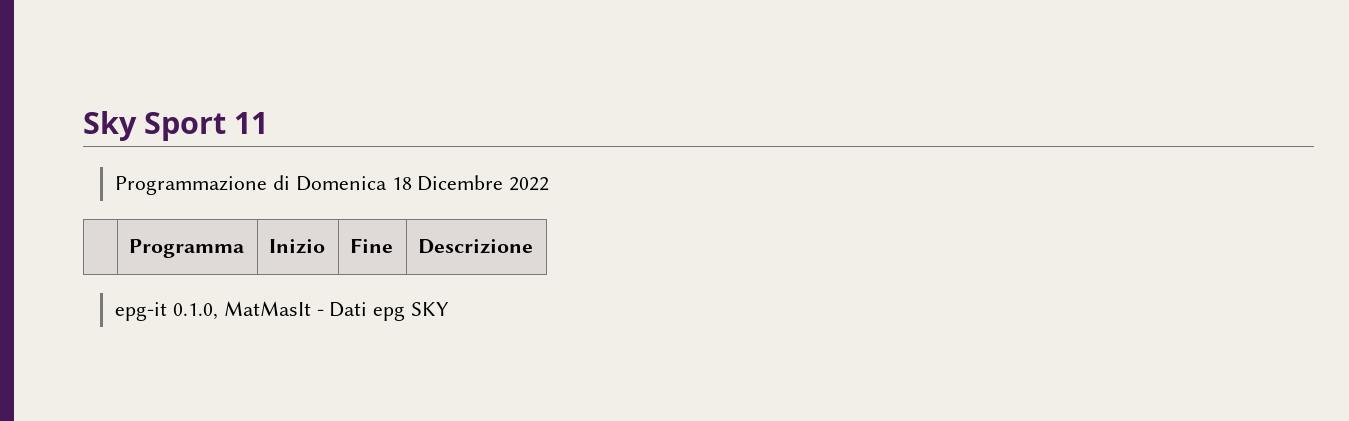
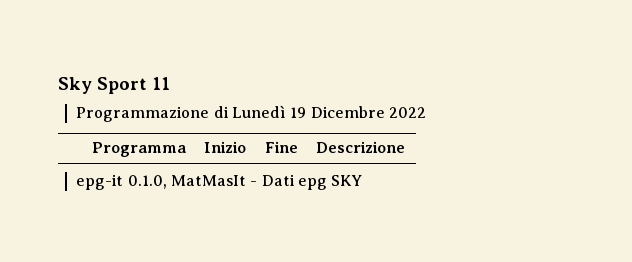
- Programmazione di Domenica 18 Dicembre 2022
+ Programmazione di Lunedì 19 Dicembre 2022

